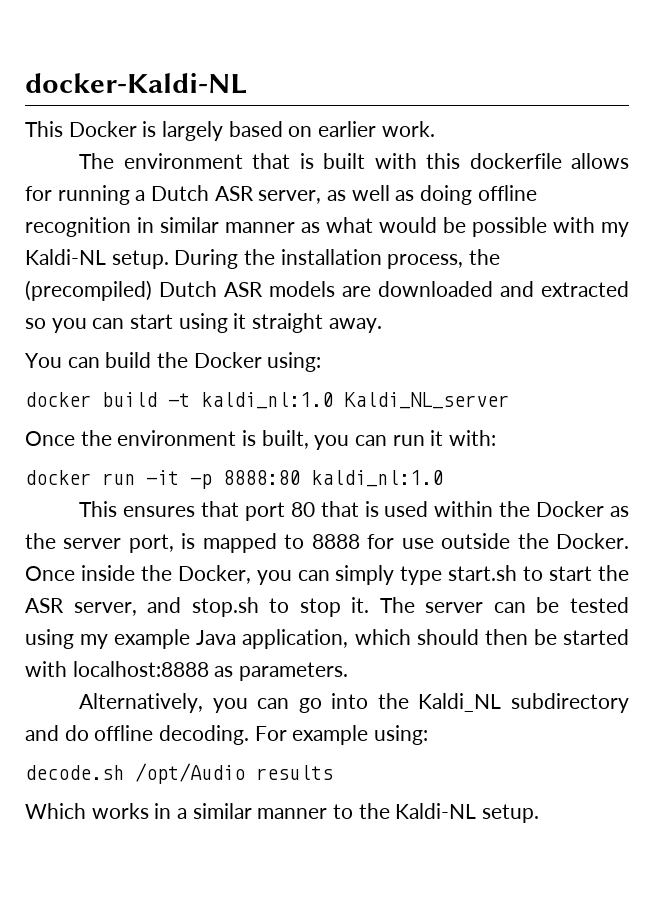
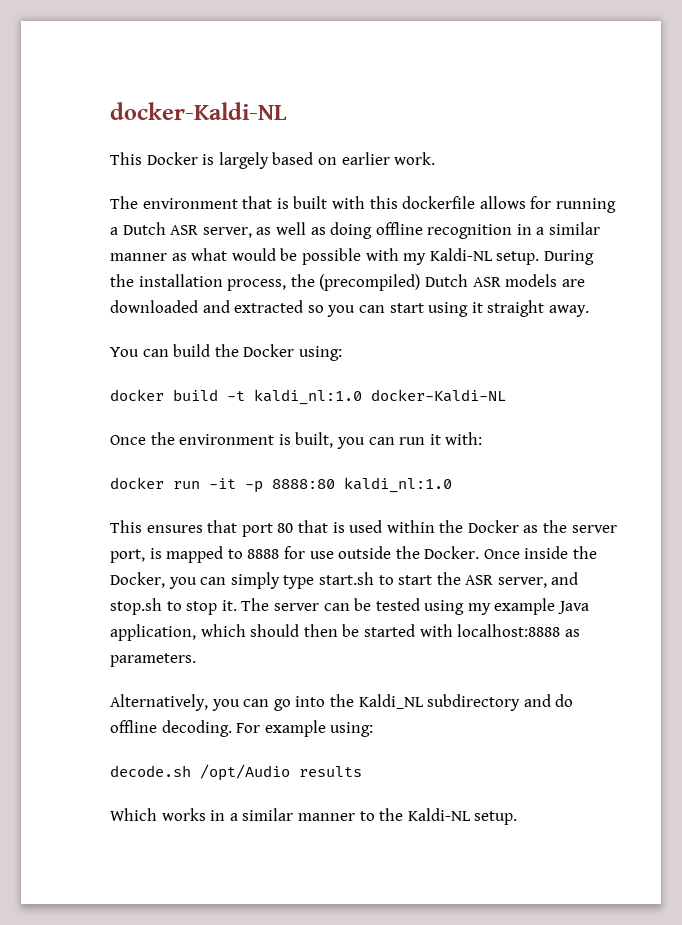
- The environment that is built with this dockerfile allows for running a Dutch ASR server, as well as doing offline recognition in similar manner as what would be possible with my Kaldi-NL setup.
+ The environment that is built with this dockerfile allows for running a Dutch ASR server, as well as doing offline recognition in a similar manner as what would be possible with my Kaldi-NL setup.
- docker build -t kaldi_nl:1.0 Kaldi_NL_server
+ docker build -t kaldi_nl:1.0 docker-Kaldi-NL

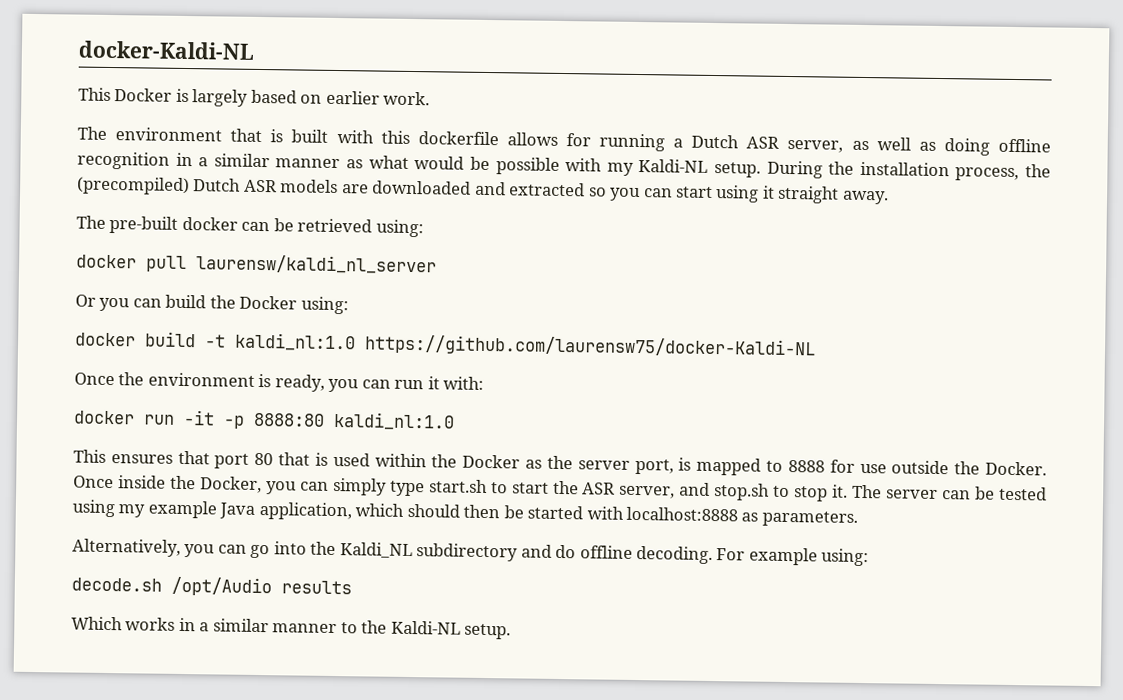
- You can build the Docker using:
+ The pre-built docker can be retrieved using:
+ docker pull laurensw/kaldi_nl_server
+ Or you can build the Docker using:
- docker build -t kaldi_nl:1.0 docker-Kaldi-NL
+ docker build -t kaldi_nl:1.0 https://github.com/laurensw75/docker-Kaldi-NL
- Once the environment is built, you can run it with:
+ Once the environment is ready, you can run it with:

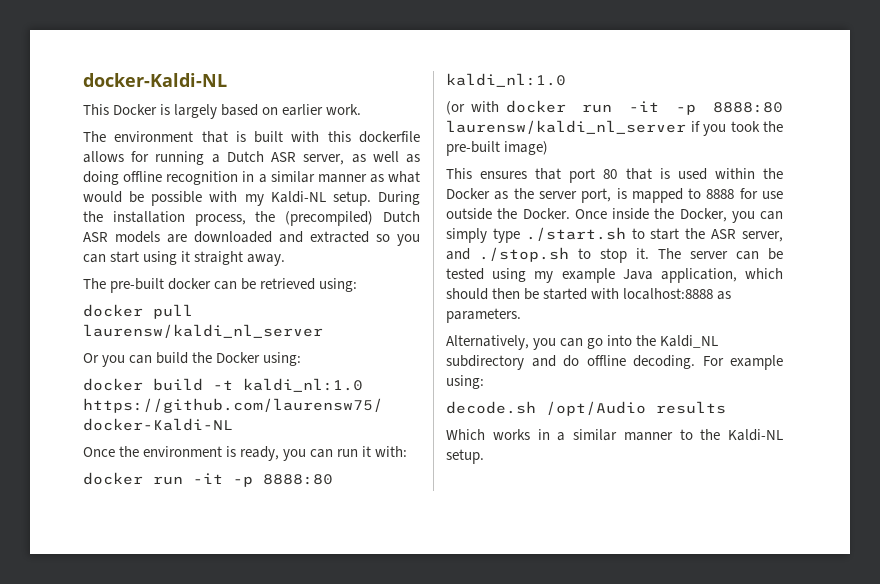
+ (or with docker run -it -p 8888:80 laurensw/kaldi_nl_server if you took the pre-built image)
- Once inside the Docker, you can simply type start.sh to start the ASR server, and stop.sh to stop it.
+ Once inside the Docker, you can simply type ./start.sh to start the ASR server, and ./stop.sh to stop it.

